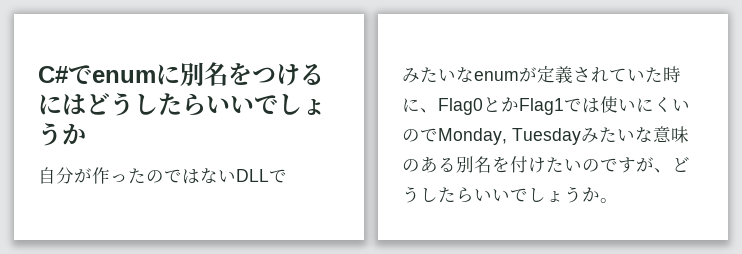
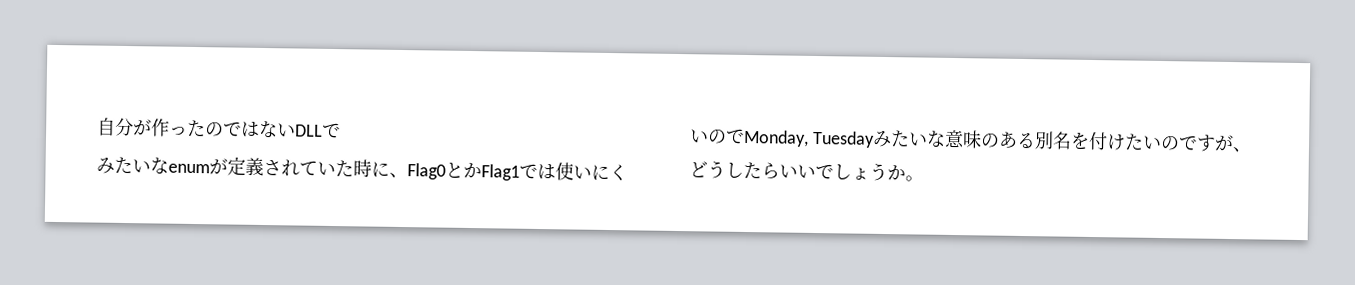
- C#でenumに別名をつけるにはどうしたらいいでしょうか

